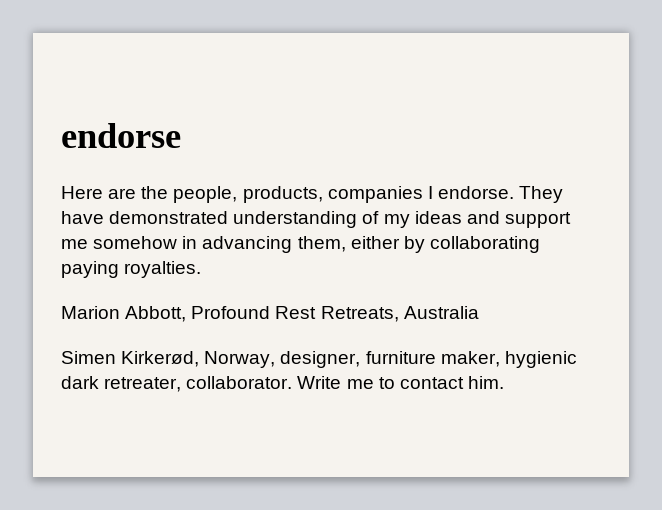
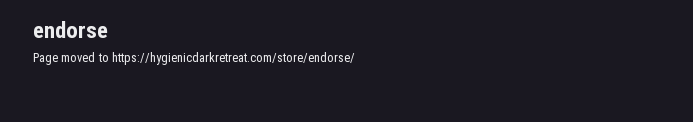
- Here are the people, products, companies I endorse. They have demonstrated understanding of my ideas and support me somehow in advancing them, either by collaborating paying royalties.
- Marion Abbott, Profound Rest Retreats, Australia
- Simen Kirkerød, Norway, designer, furniture maker, hygienic dark retreater, collaborator. Write me to contact him.
+ Page moved to https://hygienicdarkretreat.com/store/endorse/

